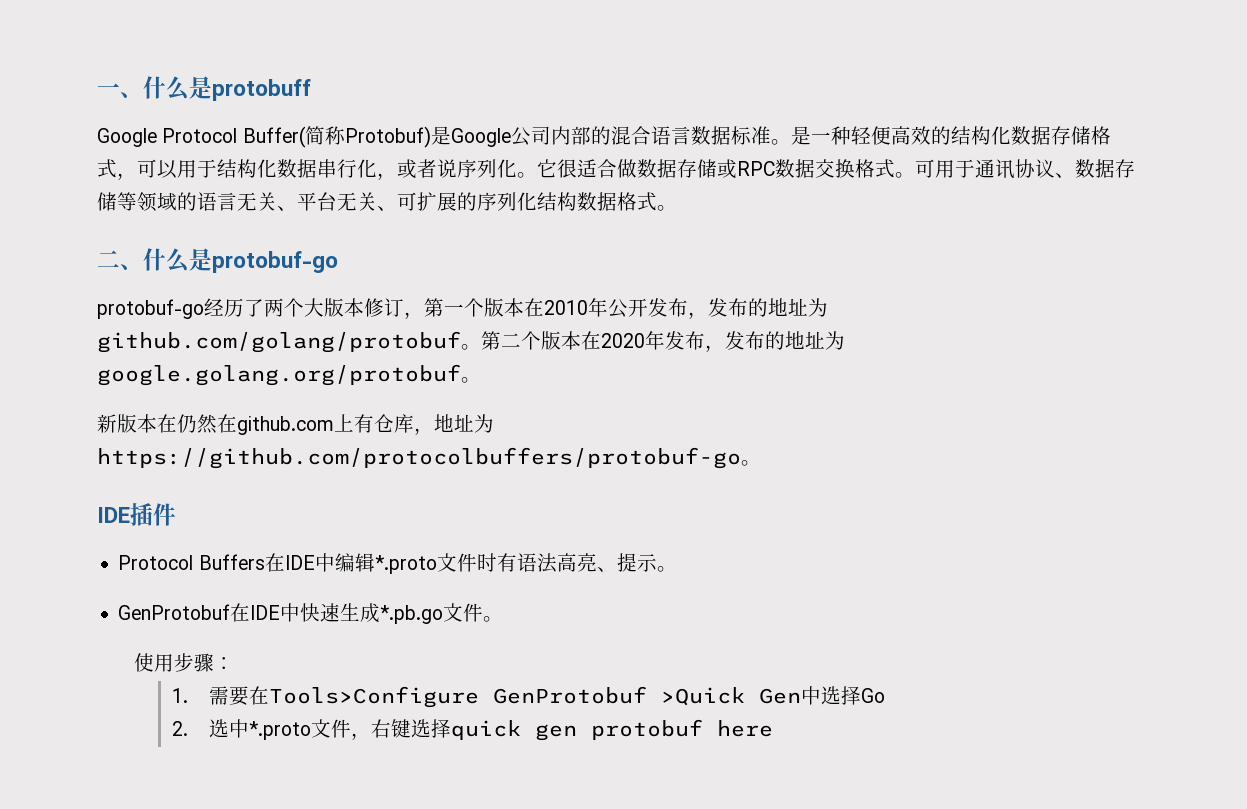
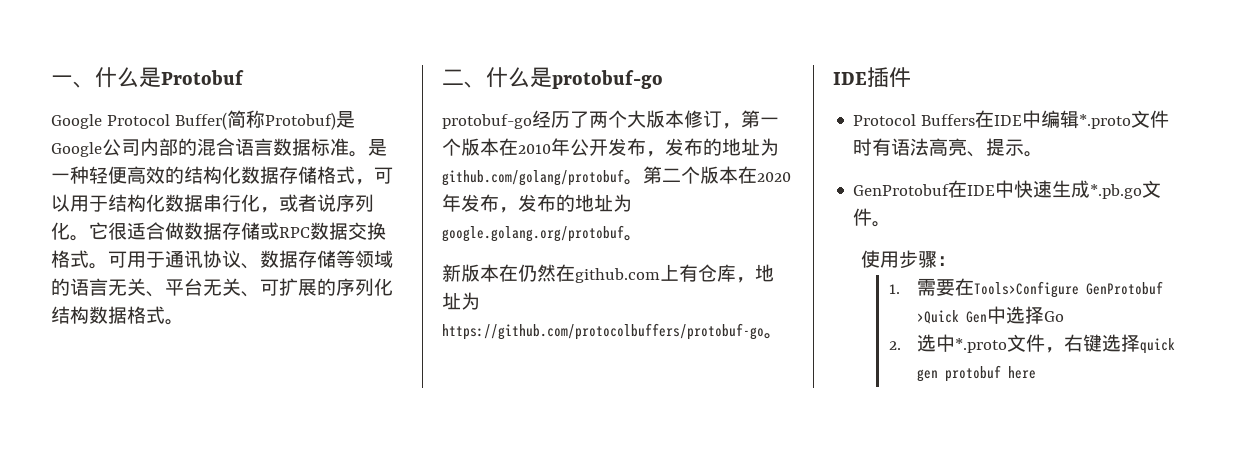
- 一、什么是protobuff
+ 一、什么是Protobuf

